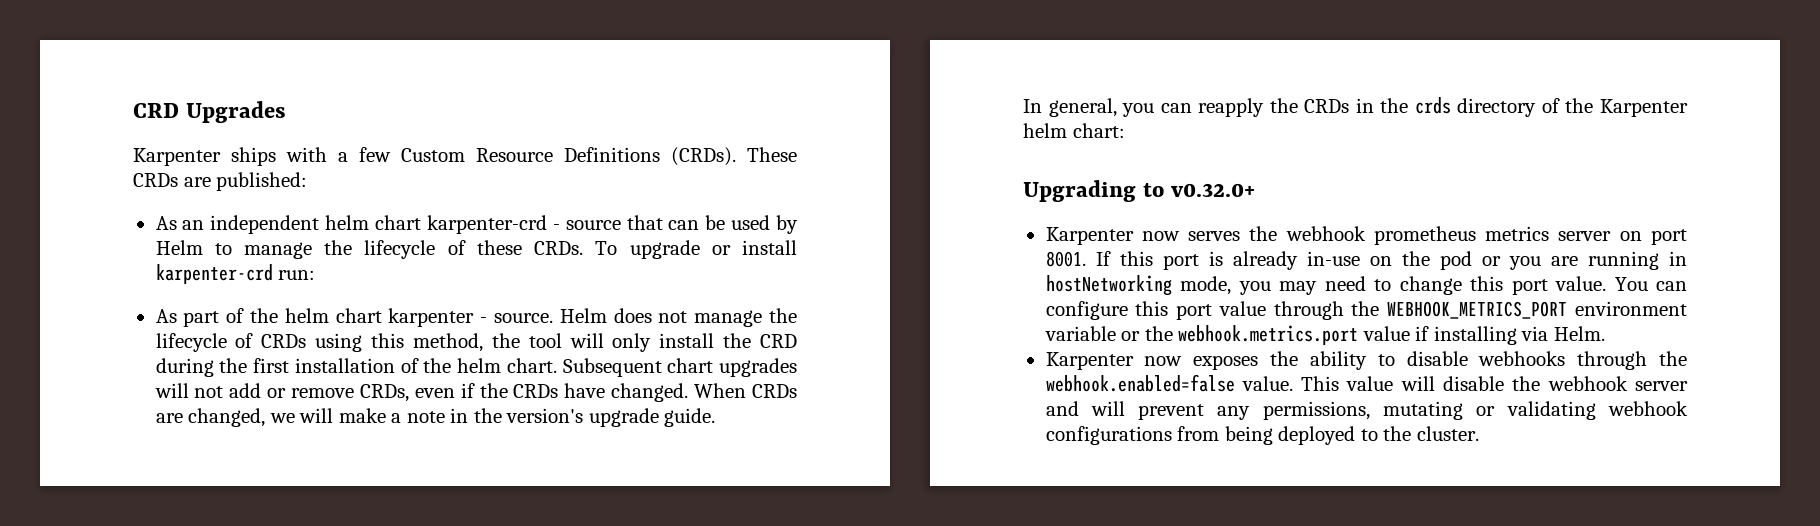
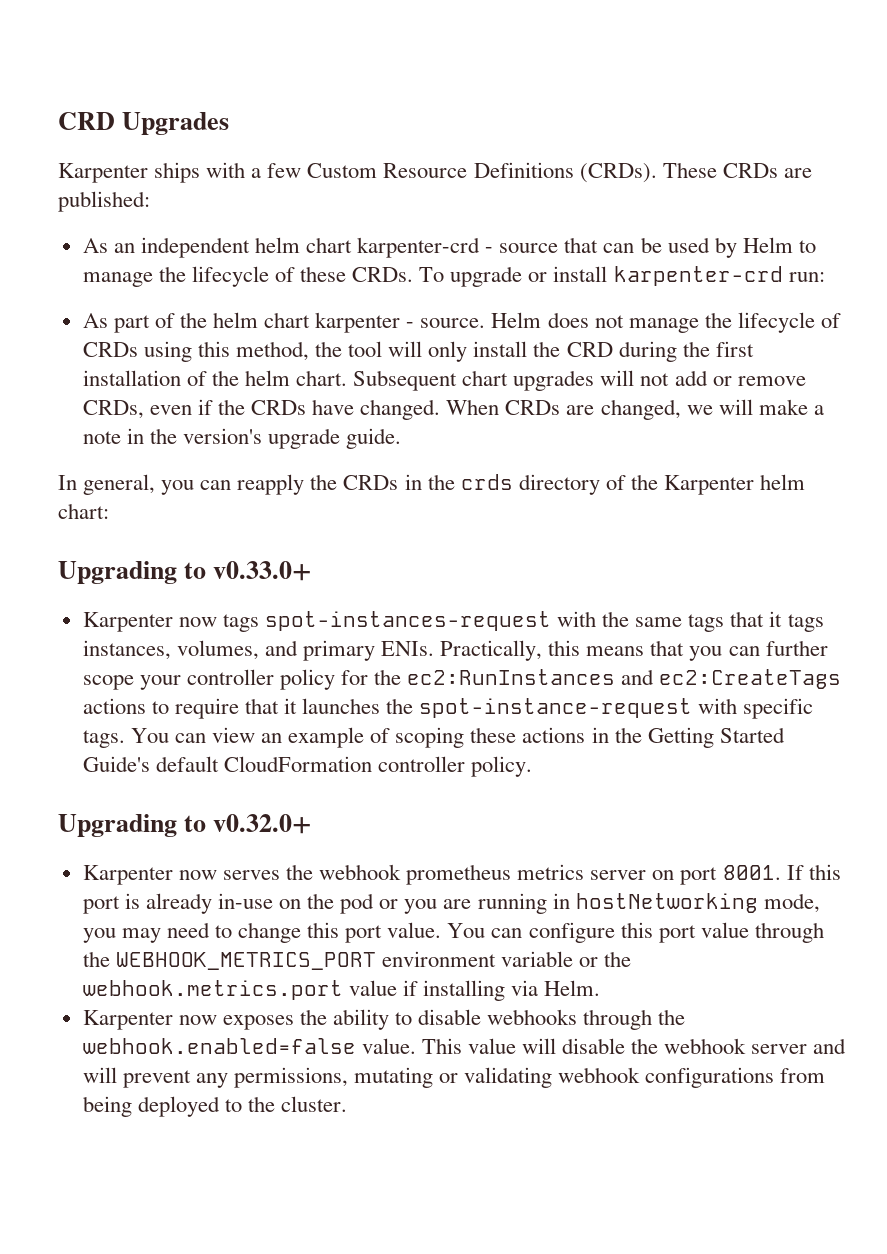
+ Upgrading to v0.33.0+
+ Karpenter now tags spot-instances-request with the same tags that it tags instances, volumes, and primary ENIs. Practically, this means that you can further scope your controller policy for the ec2:RunInstances and ec2:CreateTags actions to require that it launches the spot-instance-request with specific tags. You can view an example of scoping these actions in the Getting Started Guide's default CloudFormation controller policy.

